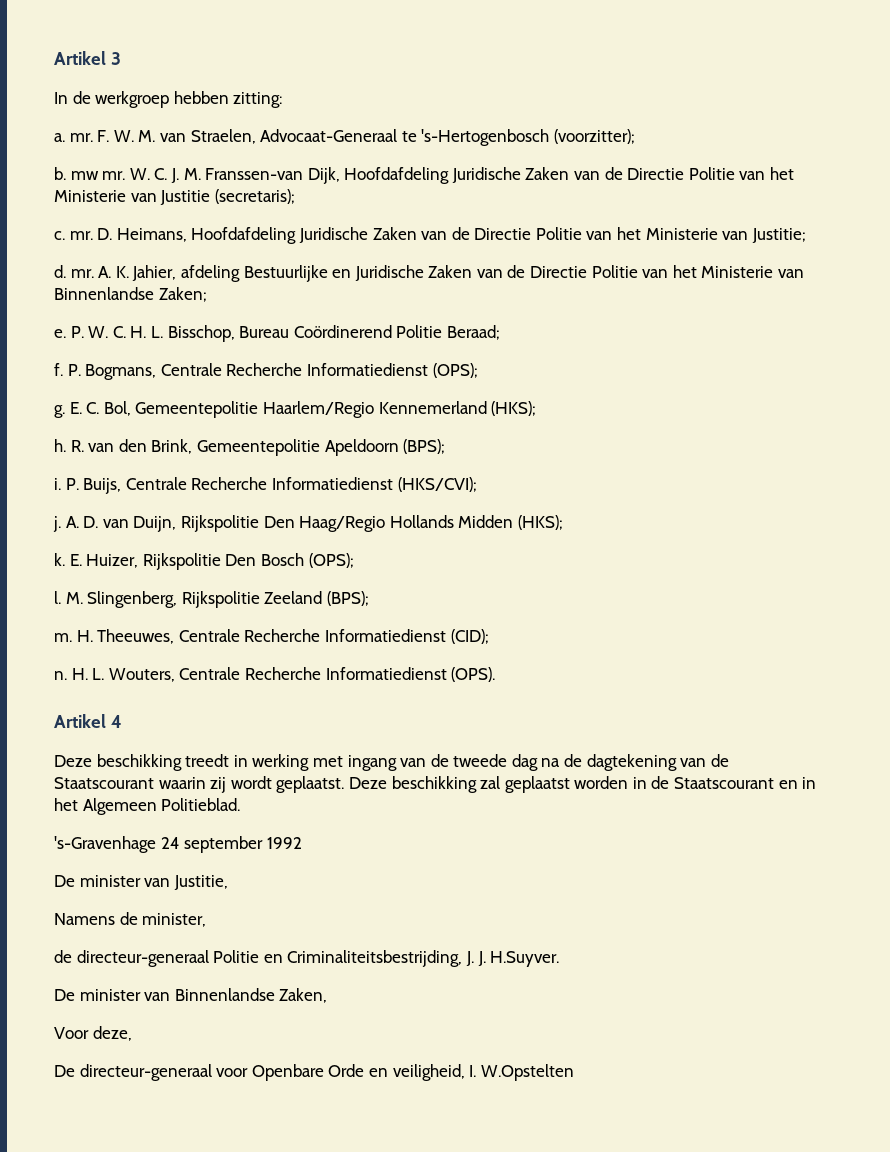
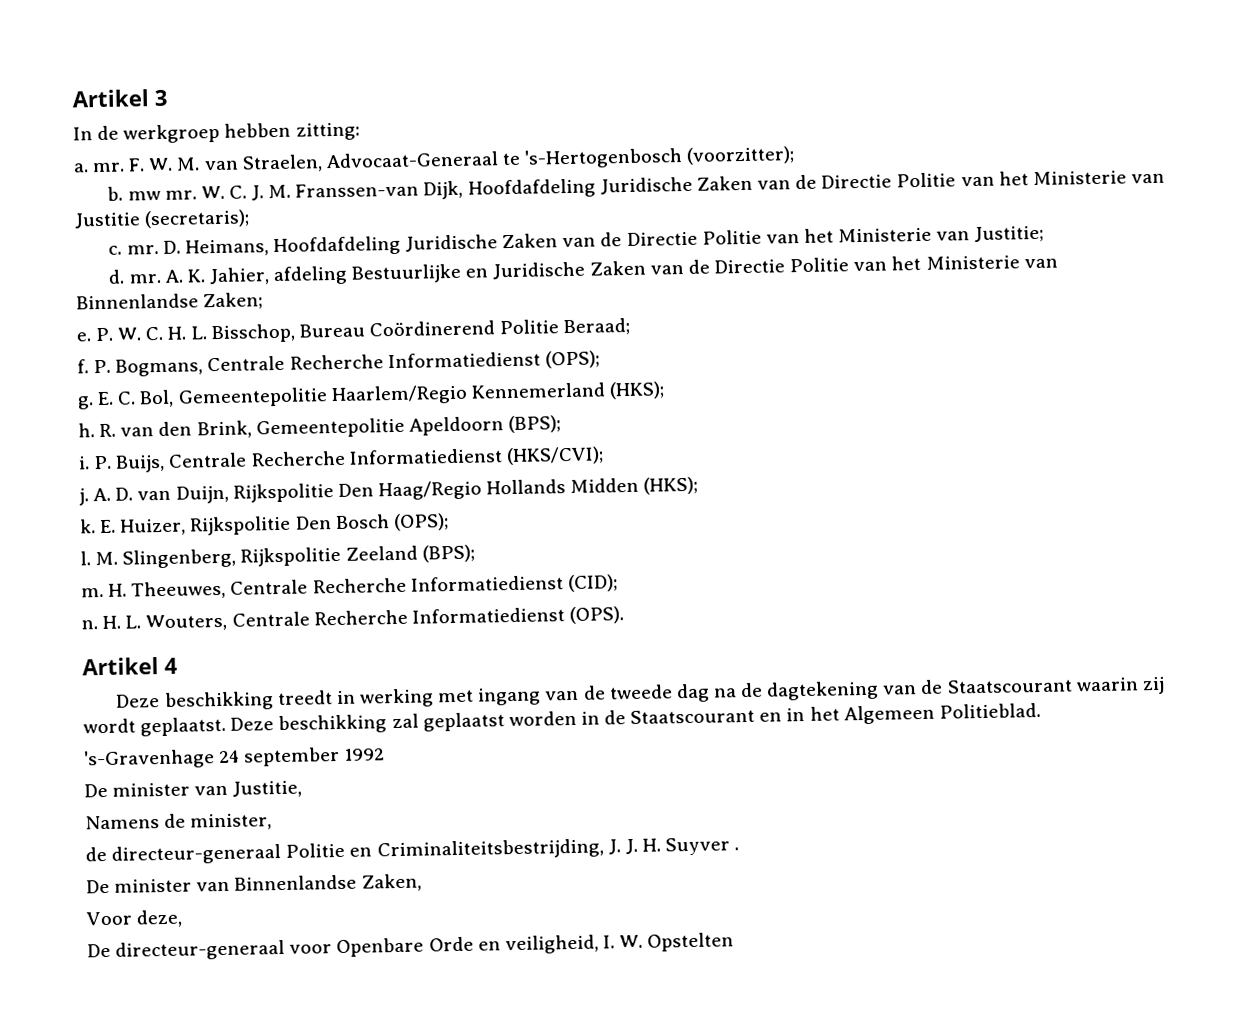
- de directeur-generaal Politie en Criminaliteitsbestrijding, J. J. H.Suyver.
+ de directeur-generaal Politie en Criminaliteitsbestrijding, J. J. H. Suyver .
- De directeur-generaal voor Openbare Orde en veiligheid, I. W.Opstelten
+ De directeur-generaal voor Openbare Orde en veiligheid, I. W. Opstelten

